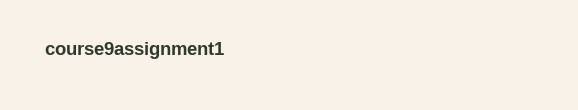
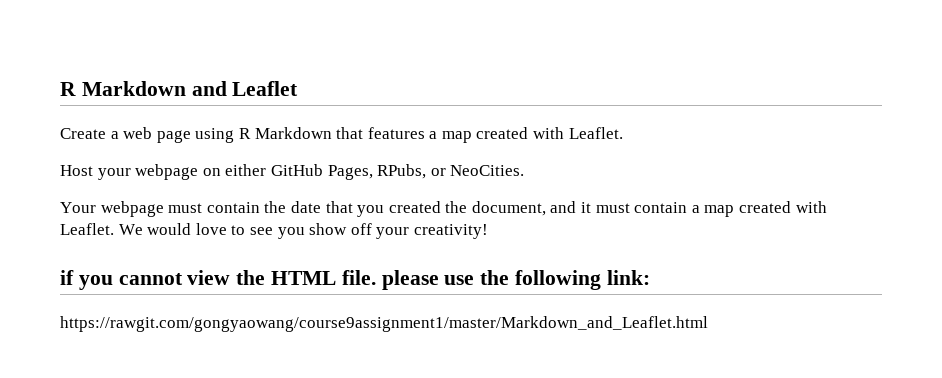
- course9assignment1
+ R Markdown and Leaflet
+ Create a web page using R Markdown that features a map created with Leaflet.
+ Host your webpage on either GitHub Pages, RPubs, or NeoCities.
+ Your webpage must contain the date that you created the document, and it must contain a map created with Leaflet. We would love to see you show off your creativity!
+ if you cannot view the HTML file. please use the following link:
+ https://rawgit.com/gongyaowang/course9assignment1/master/Markdown_and_Leaflet.html

